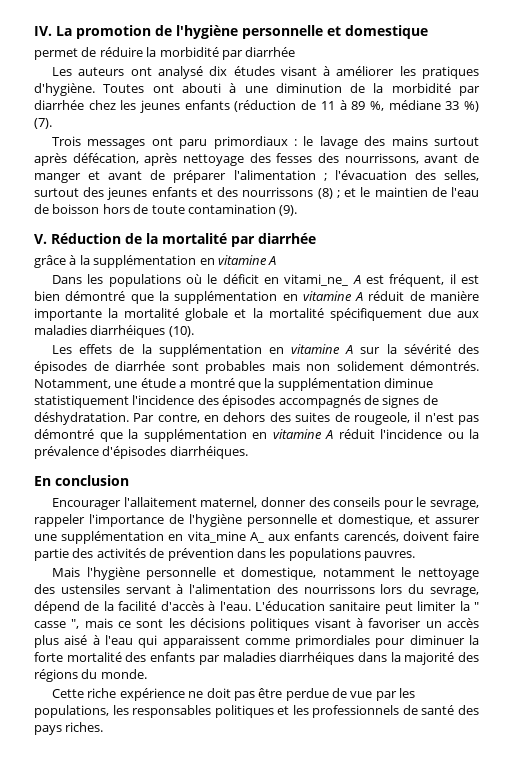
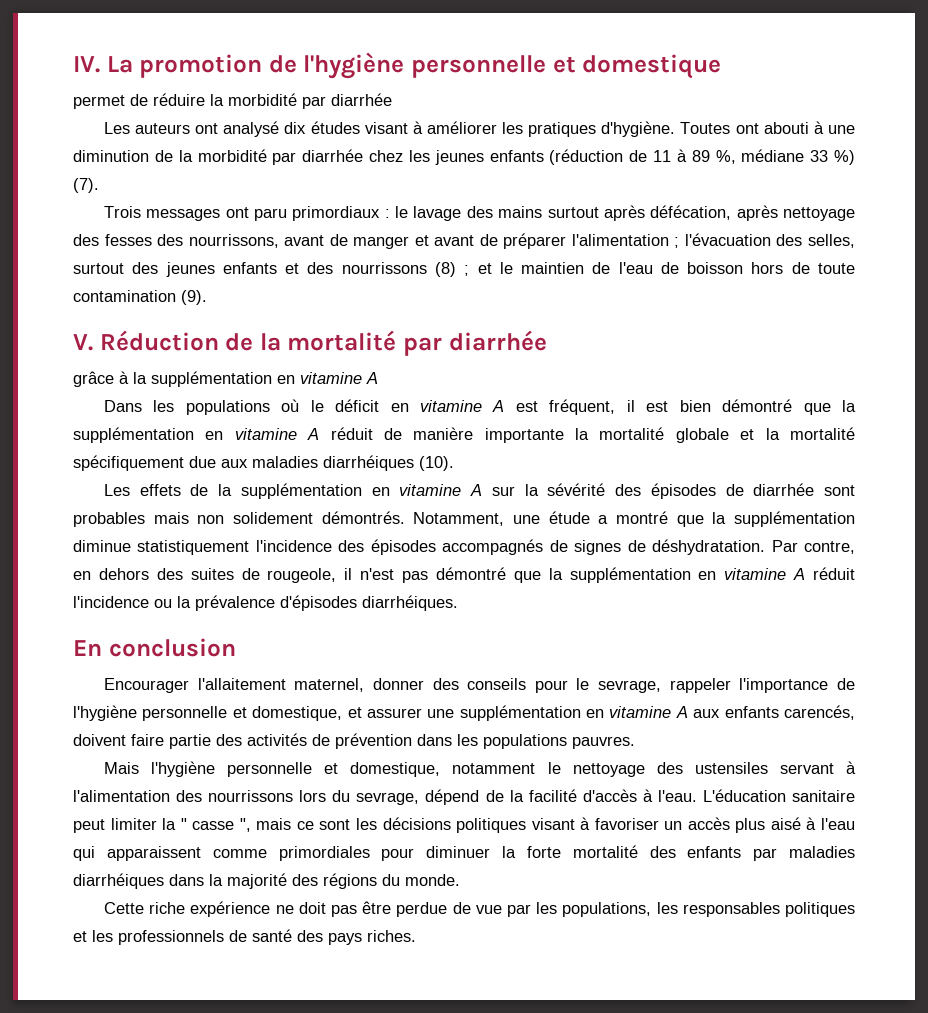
- Dans les populations où le déficit en vitami_ne_ A est fréquent, il est bien démontré que la supplémentation en vitamine A réduit de manière importante la mortalité globale et la mortalité spécifiquement due aux maladies diarrhéiques (10).
+ Dans les populations où le déficit en vitamine A est fréquent, il est bien démontré que la supplémentation en vitamine A réduit de manière importante la mortalité globale et la mortalité spécifiquement due aux maladies diarrhéiques (10).
- Encourager l'allaitement maternel, donner des conseils pour le sevrage, rappeler l'importance de l'hygiène personnelle et domestique, et assurer une supplémentation en vita_mine A_ aux enfants carencés, doivent faire partie des activités de prévention dans les populations pauvres.
+ Encourager l'allaitement maternel, donner des conseils pour le sevrage, rappeler l'importance de l'hygiène personnelle et domestique, et assurer une supplémentation en vitamine A aux enfants carencés, doivent faire partie des activités de prévention dans les populations pauvres.

